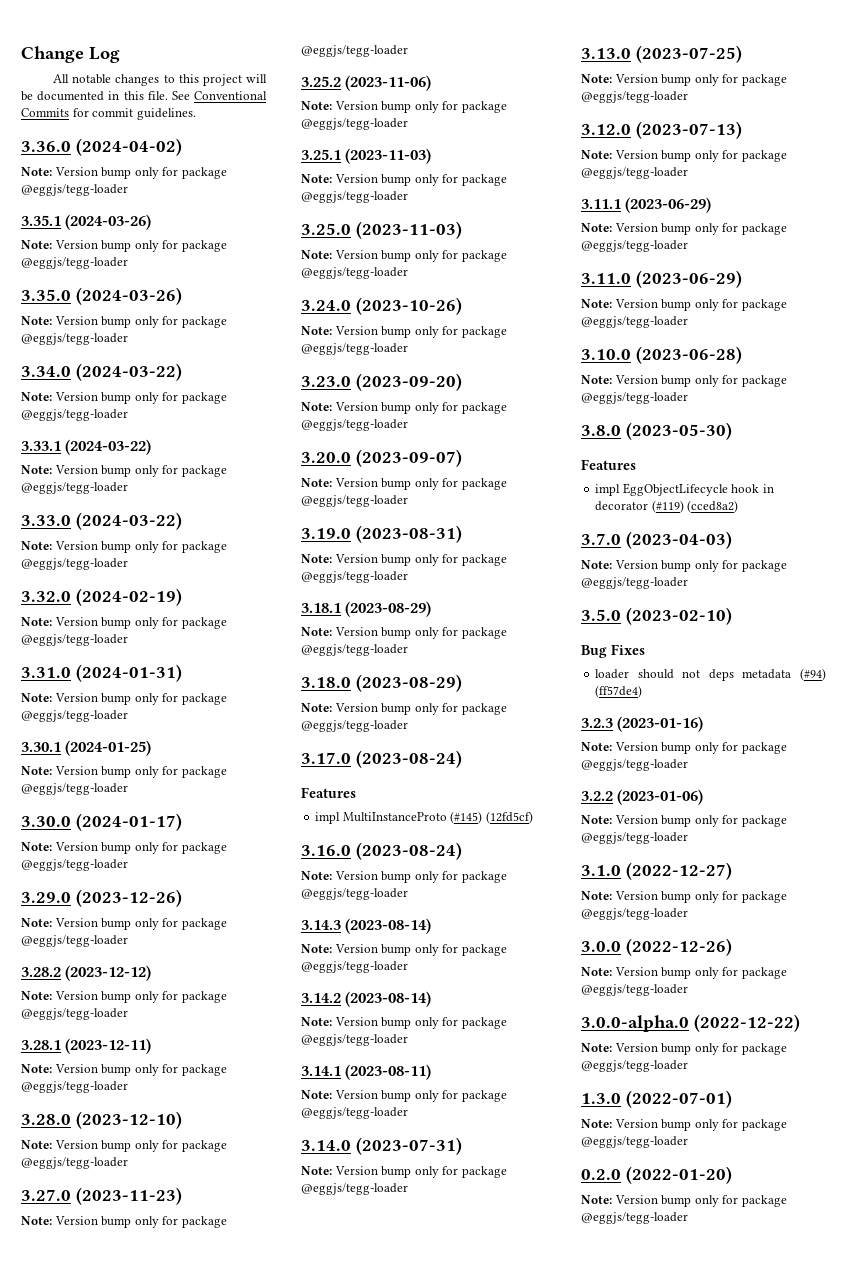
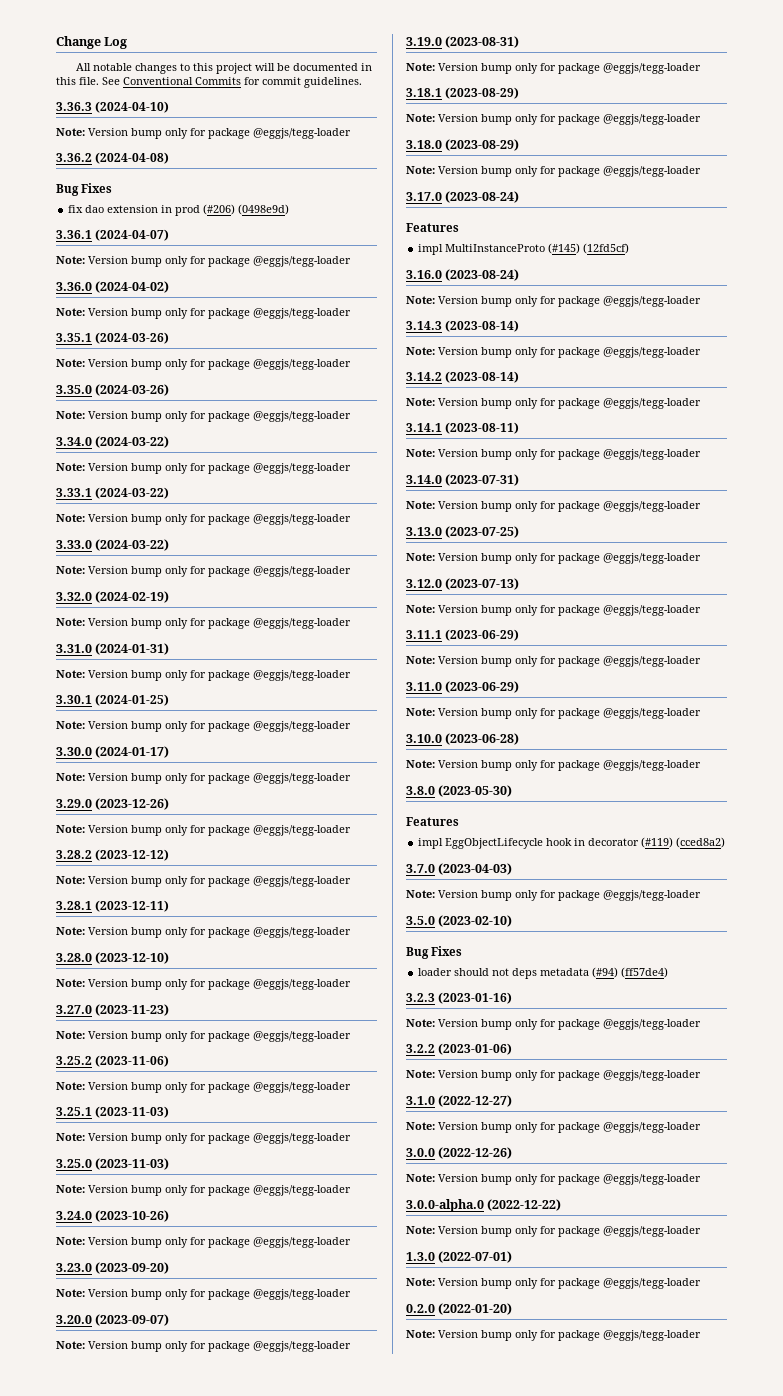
+ 3.36.3 (2024-04-10)
+ Note: Version bump only for package @eggjs/tegg-loader
+ 3.36.2 (2024-04-08)
+ Bug Fixes
+ fix dao extension in prod (#206) (0498e9d)
+ 3.36.1 (2024-04-07)
+ Note: Version bump only for package @eggjs/tegg-loader

